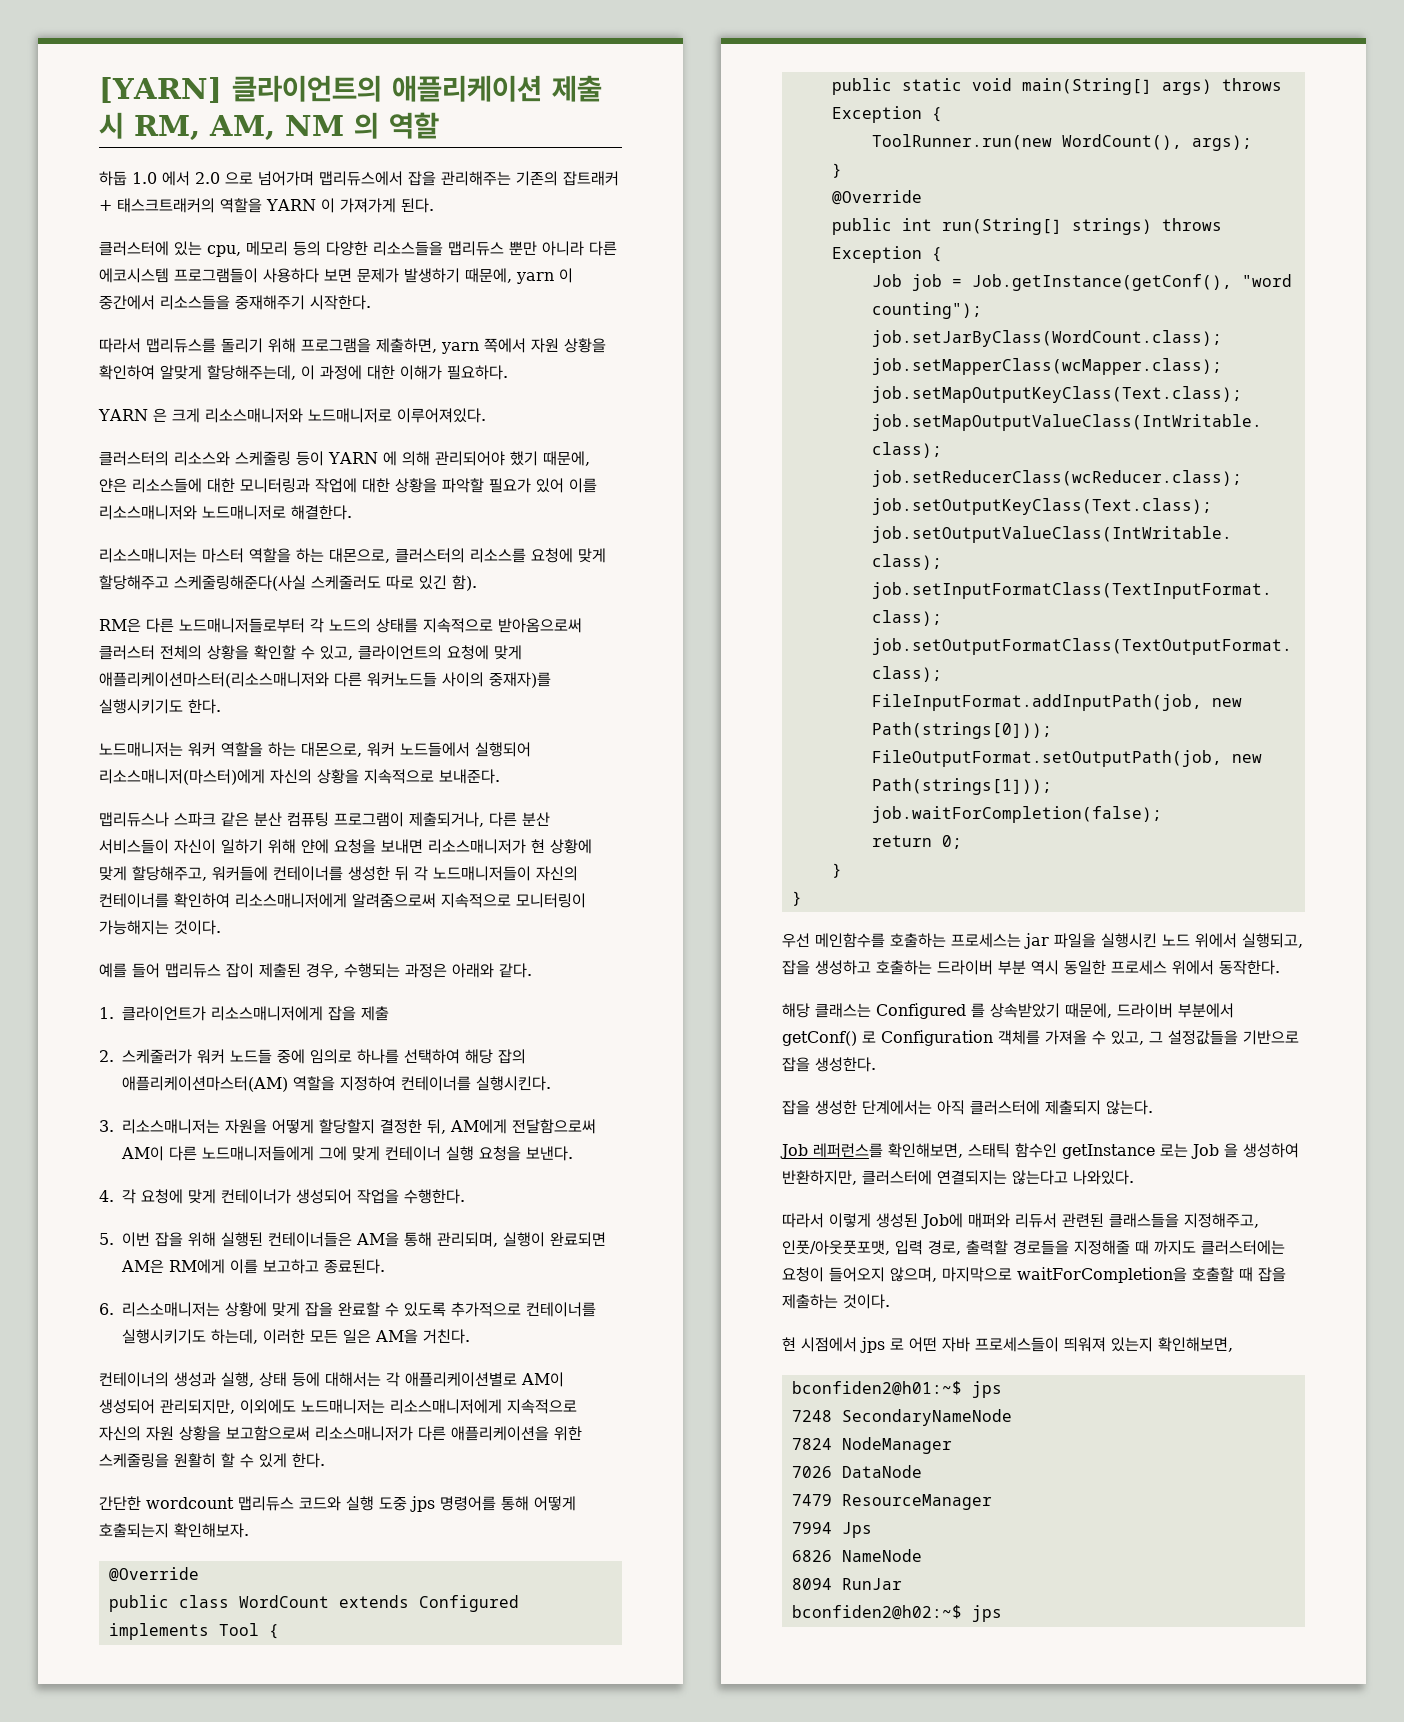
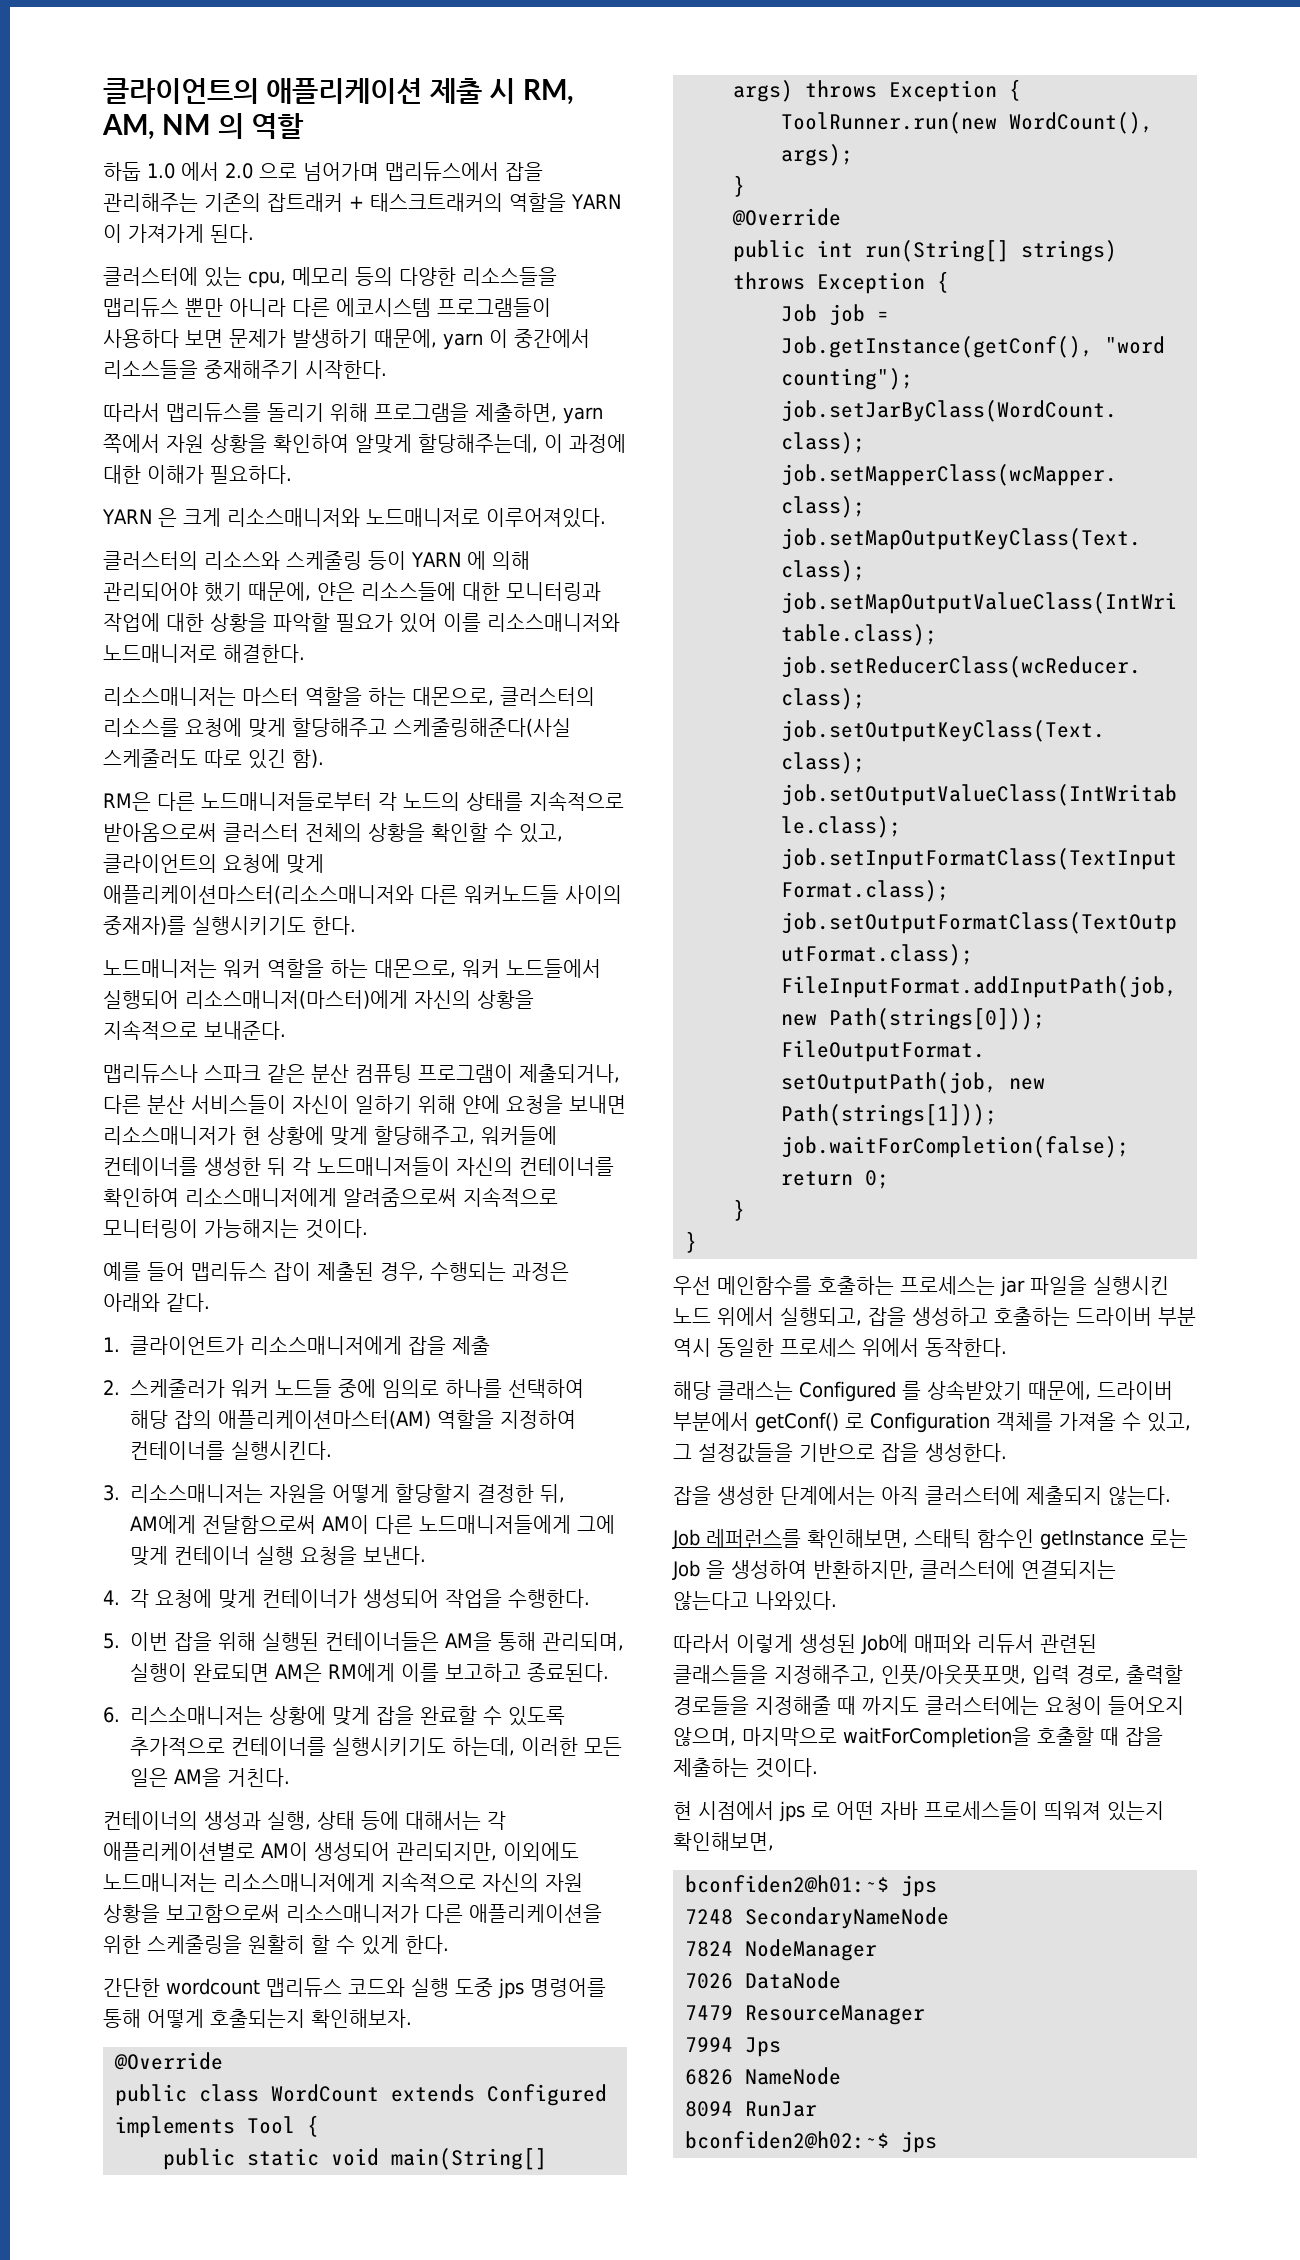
- [YARN] 클라이언트의 애플리케이션 제출 시 RM, AM, NM 의 역할
+ 클라이언트의 애플리케이션 제출 시 RM, AM, NM 의 역할

